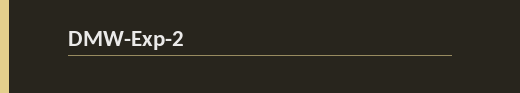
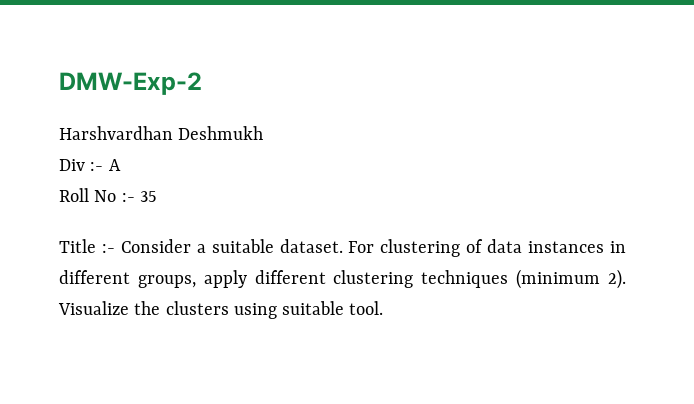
+ Harshvardhan Deshmukh
+ Div :- A
+ Roll No :- 35
+ Title :- Consider a suitable dataset. For clustering of data instances in different groups, apply different clustering techniques (minimum 2). Visualize the clusters using suitable tool.

